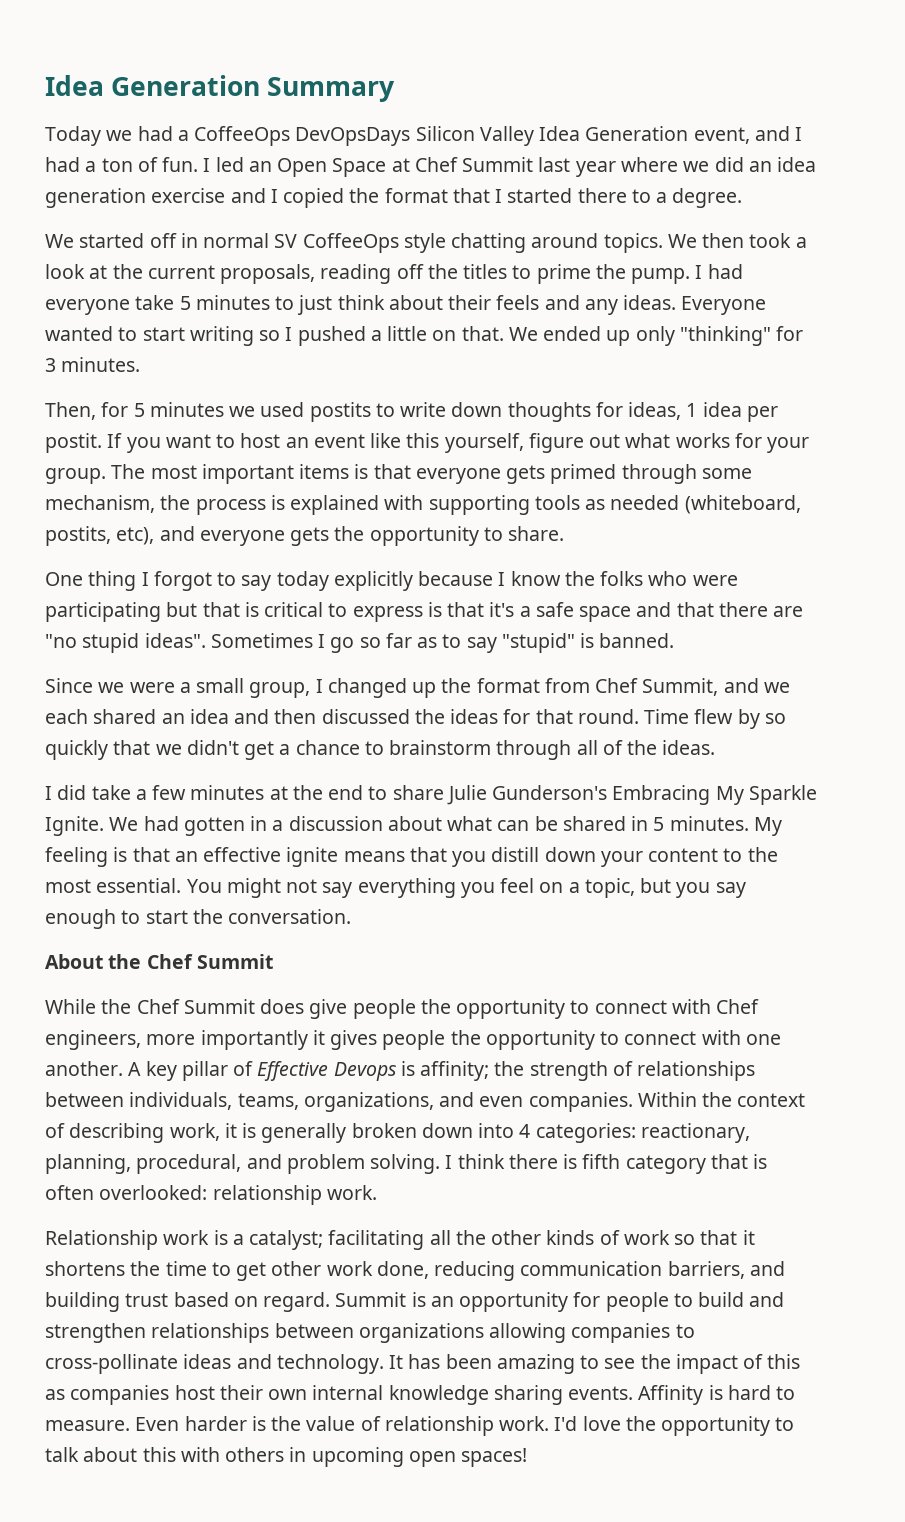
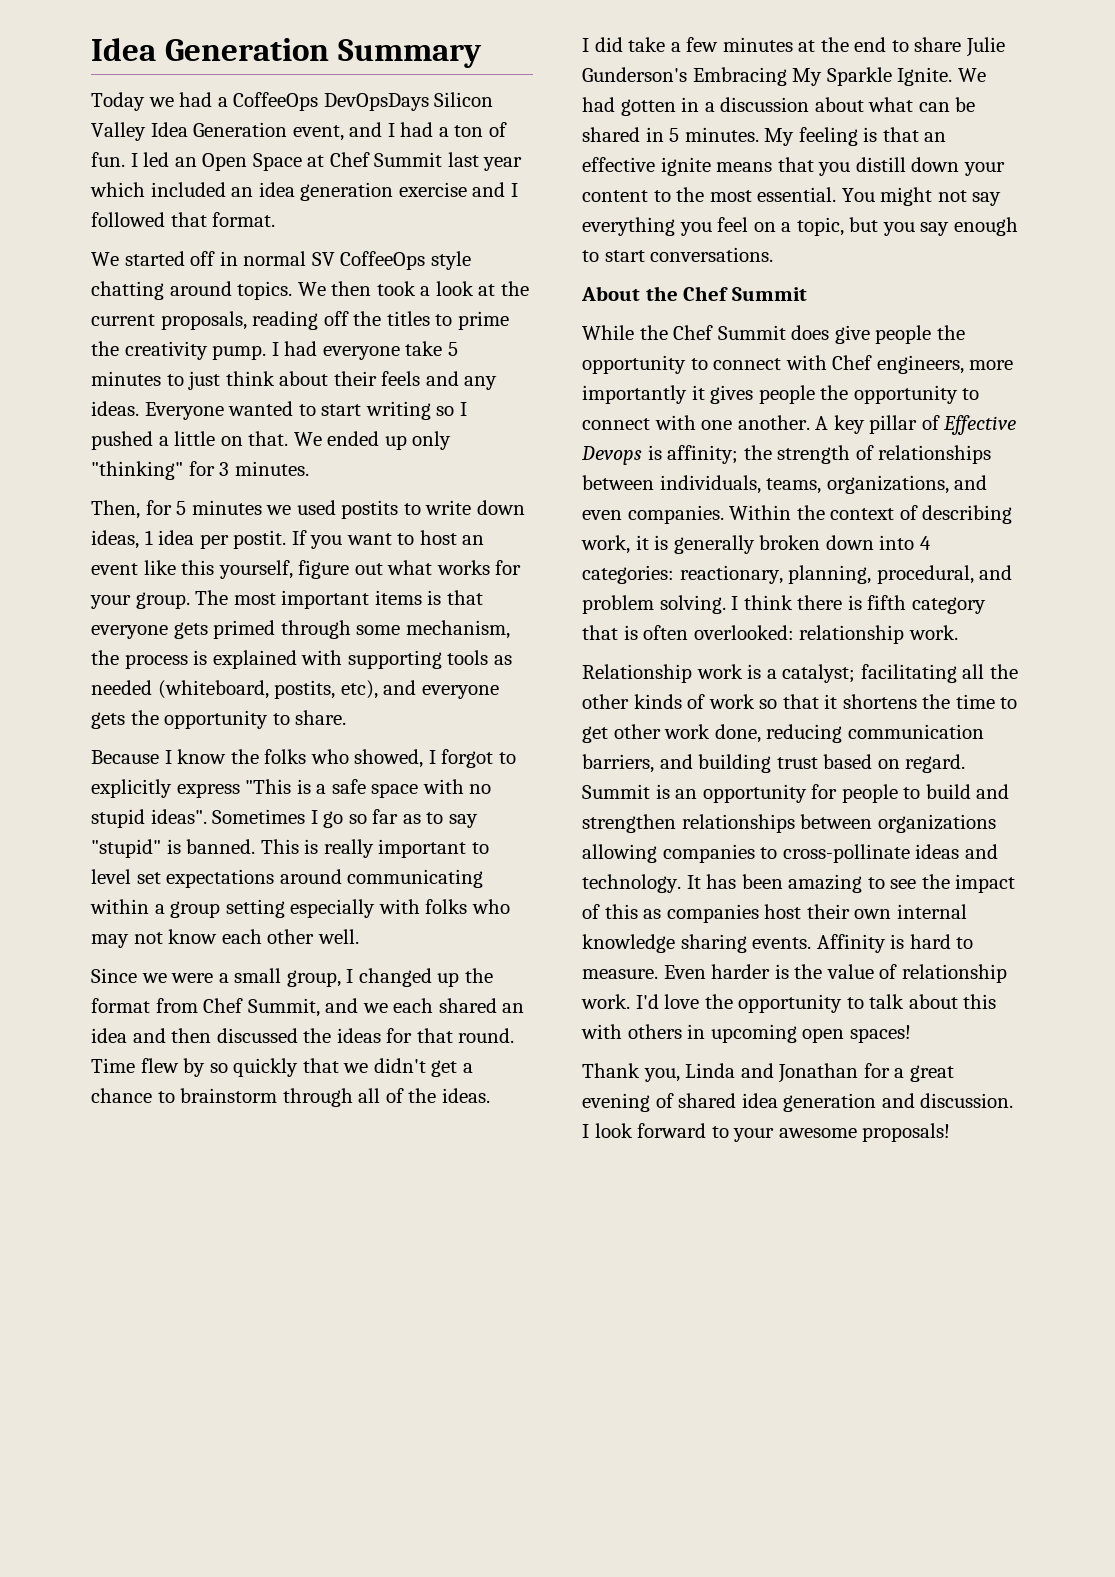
- I led an Open Space at Chef Summit last year where we did an idea generation exercise and I copied the format that I started there to a degree.
+ I led an Open Space at Chef Summit last year which included an idea generation exercise and I followed that format.
- We then took a look at the current proposals, reading off the titles to prime the pump.
+ We then took a look at the current proposals, reading off the titles to prime the creativity pump.
- Then, for 5 minutes we used postits to write down thoughts for ideas, 1 idea per postit.
+ Then, for 5 minutes we used postits to write down ideas, 1 idea per postit.
- One thing I forgot to say today explicitly because I know the folks who were participating but that is critical to express is that it's a safe space and that there are "no stupid ideas".
+ Because I know the folks who showed, I forgot to explicitly express "This is a safe space with no stupid ideas".
+ This is really important to level set expectations around communicating within a group setting especially with folks who may not know each other well.
- You might not say everything you feel on a topic, but you say enough to start the conversation.
+ You might not say everything you feel on a topic, but you say enough to start conversations.
+ Thank you, Linda and Jonathan for a great evening of shared idea generation and discussion. I look forward to your awesome proposals!

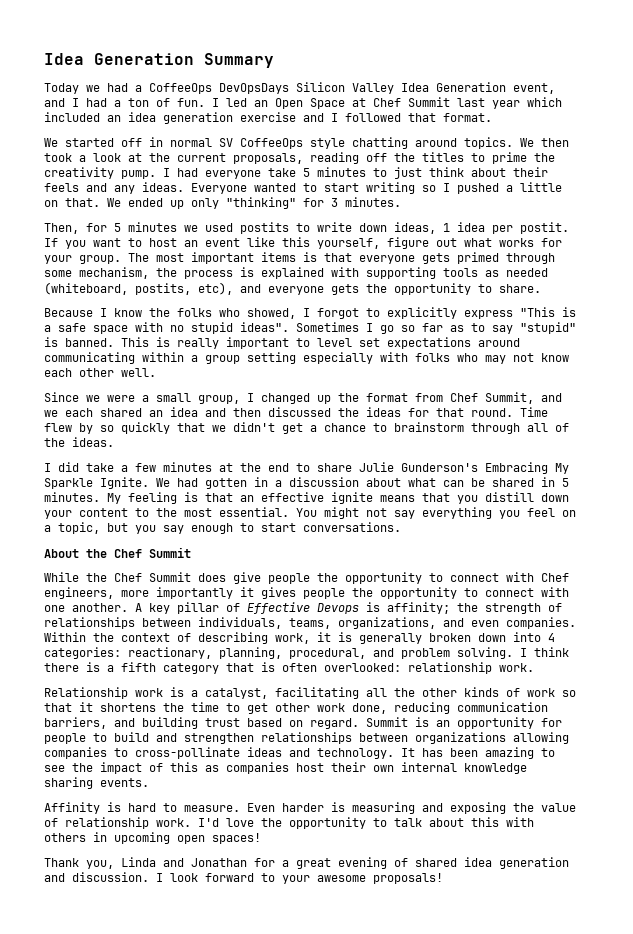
- I think there is fifth category that is often overlooked: relationship work.
+ I think there is a fifth category that is often overlooked: relationship work.
- Relationship work is a catalyst; facilitating all the other kinds of work so that it shortens the time to get other work done, reducing communication barriers, and building trust based on regard.
+ Relationship work is a catalyst, facilitating all the other kinds of work so that it shortens the time to get other work done, reducing communication barriers, and building trust based on regard.
- It has been amazing to see the impact of this as companies host their own internal knowledge sharing events. Affinity is hard to measure.
+ It has been amazing to see the impact of this as companies host their own internal knowledge sharing events.
+ Affinity is hard to measure.
- Even harder is the value of relationship work.
+ Even harder is measuring and exposing the value of relationship work.

